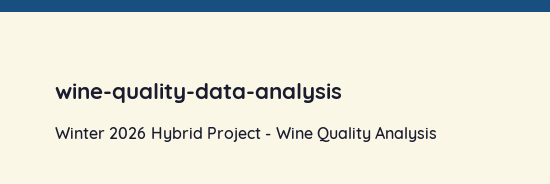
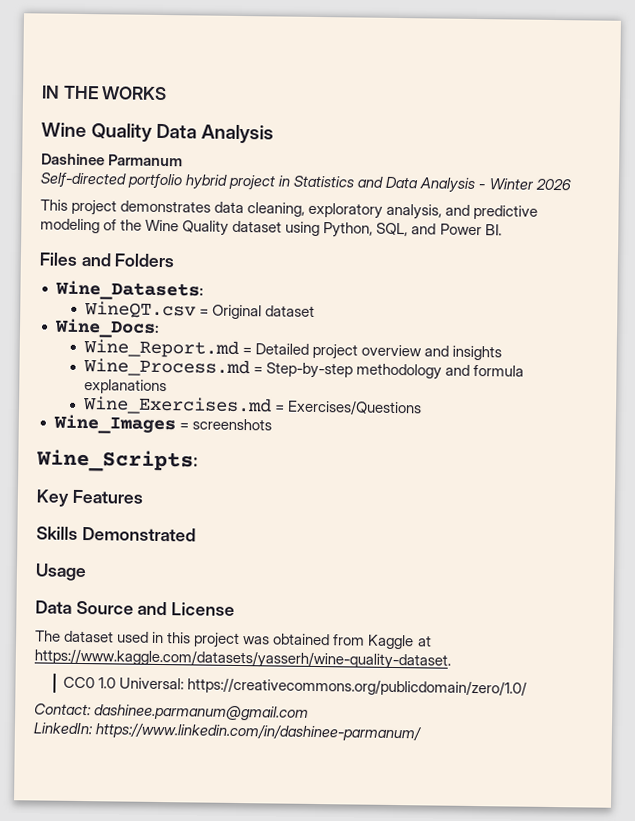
- wine-quality-data-analysis
- Winter 2026 Hybrid Project - Wine Quality Analysis
+ IN THE WORKS
+ Wine Quality Data Analysis
+ Dashinee Parmanum
+ Self-directed portfolio hybrid project in Statistics and Data Analysis - Winter 2026
+ This project demonstrates data cleaning, exploratory analysis, and predictive modeling of the Wine Quality dataset using Python, SQL, and Power BI.
+ Files and Folders
+ Wine_Datasets:
+ WineQT.csv = Original dataset
+ Wine_Docs:
+ Wine_Report.md = Detailed project overview and insights
+ Wine_Process.md = Step-by-step methodology and formula explanations
+ Wine_Exercises.md = Exercises/Questions
+ Wine_Images = screenshots
+ Wine_Scripts:
+ Key Features
+ Skills Demonstrated
+ Usage
+ Data Source and License
+ The dataset used in this project was obtained from Kaggle at https://www.kaggle.com/datasets/yasserh/wine-quality-dataset.
+ CC0 1.0 Universal: https://creativecommons.org/publicdomain/zero/1.0/
+ Contact: dashinee.parmanum@gmail.com
+ LinkedIn: https://www.linkedin.com/in/dashinee-parmanum/

